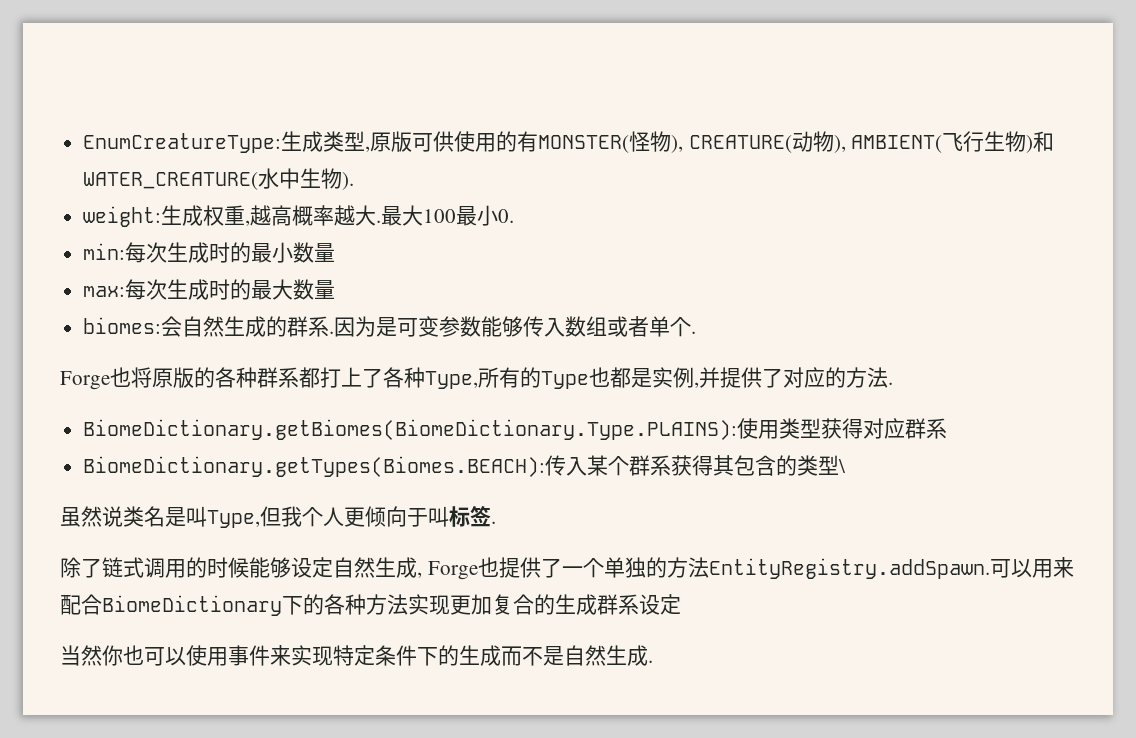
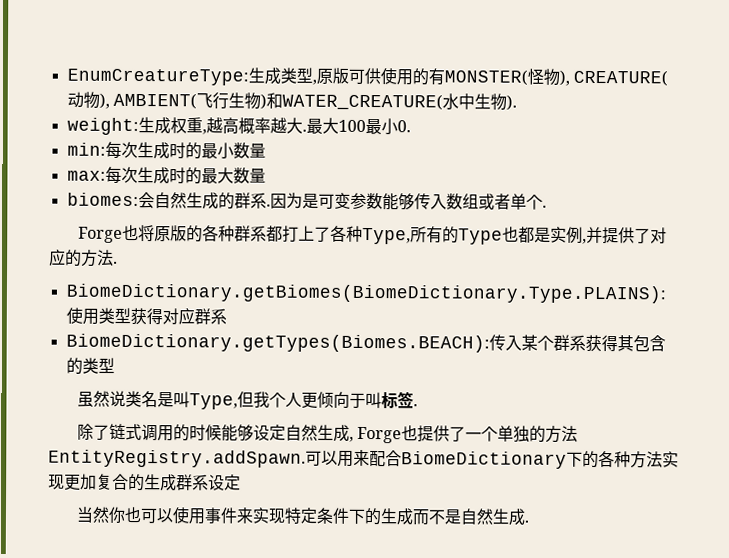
- BiomeDictionary.getTypes(Biomes.BEACH):传入某个群系获得其包含的类型\
+ BiomeDictionary.getTypes(Biomes.BEACH):传入某个群系获得其包含的类型

